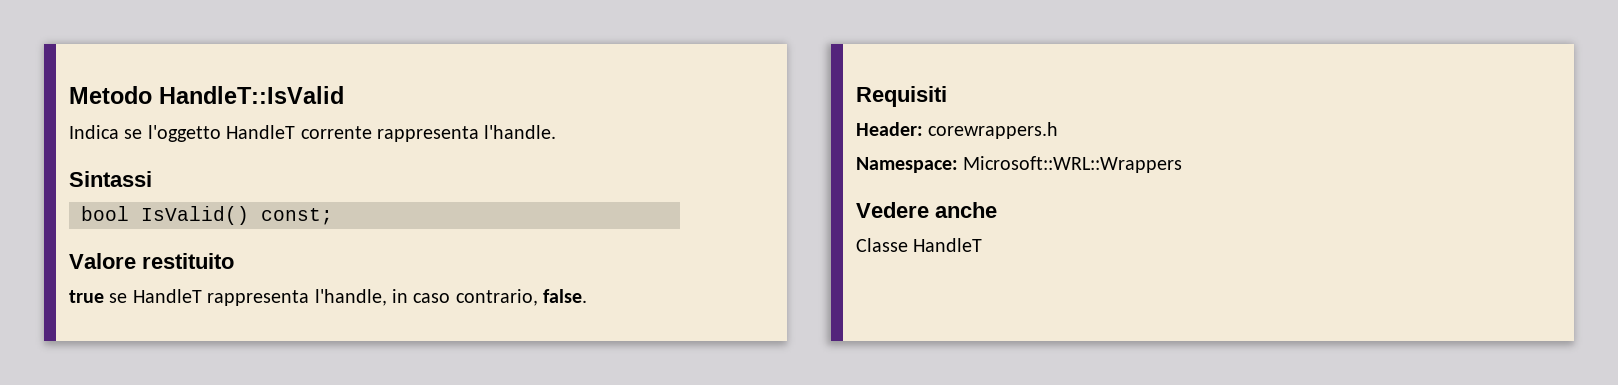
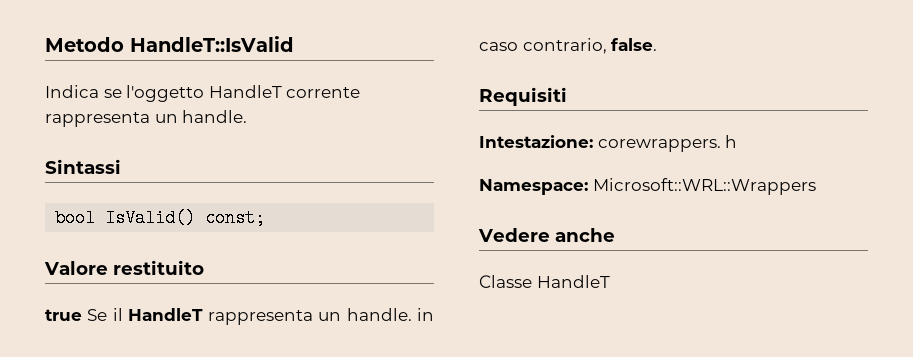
- Indica se l'oggetto HandleT corrente rappresenta l'handle.
+ Indica se l'oggetto HandleT corrente rappresenta un handle.
- true se HandleT rappresenta l'handle, in caso contrario, false.
+ true Se il HandleT rappresenta un handle. in caso contrario, false.
- Header: corewrappers.h
+ Intestazione: corewrappers. h

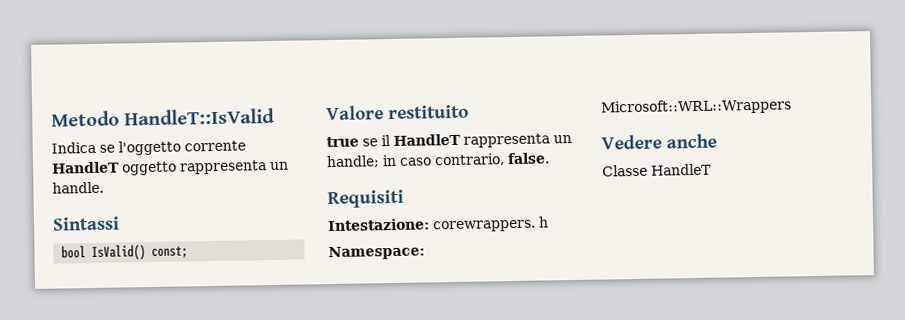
- Indica se l'oggetto HandleT corrente rappresenta un handle.
+ Indica se l'oggetto corrente HandleT oggetto rappresenta un handle.
- true Se il HandleT rappresenta un handle. in caso contrario, false.
+ true se il HandleT rappresenta un handle; in caso contrario, false.

